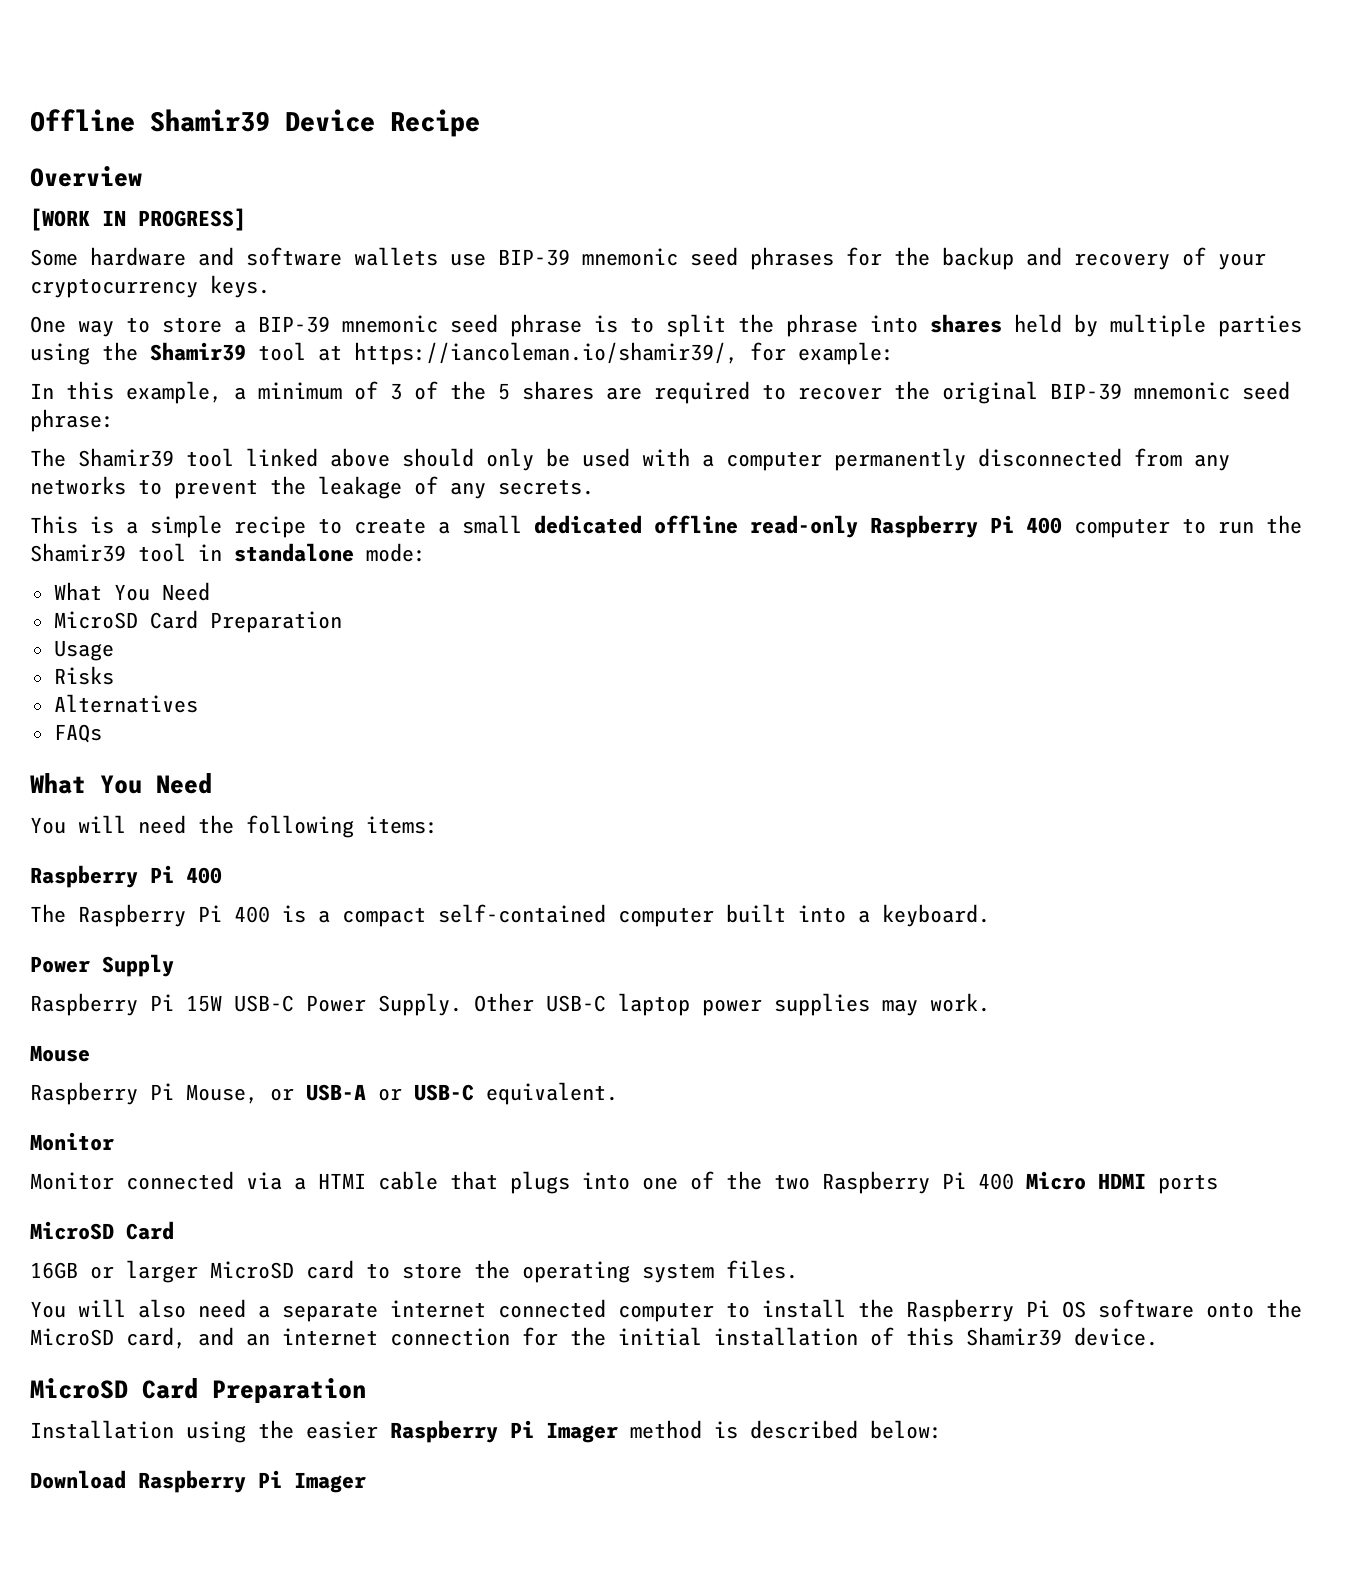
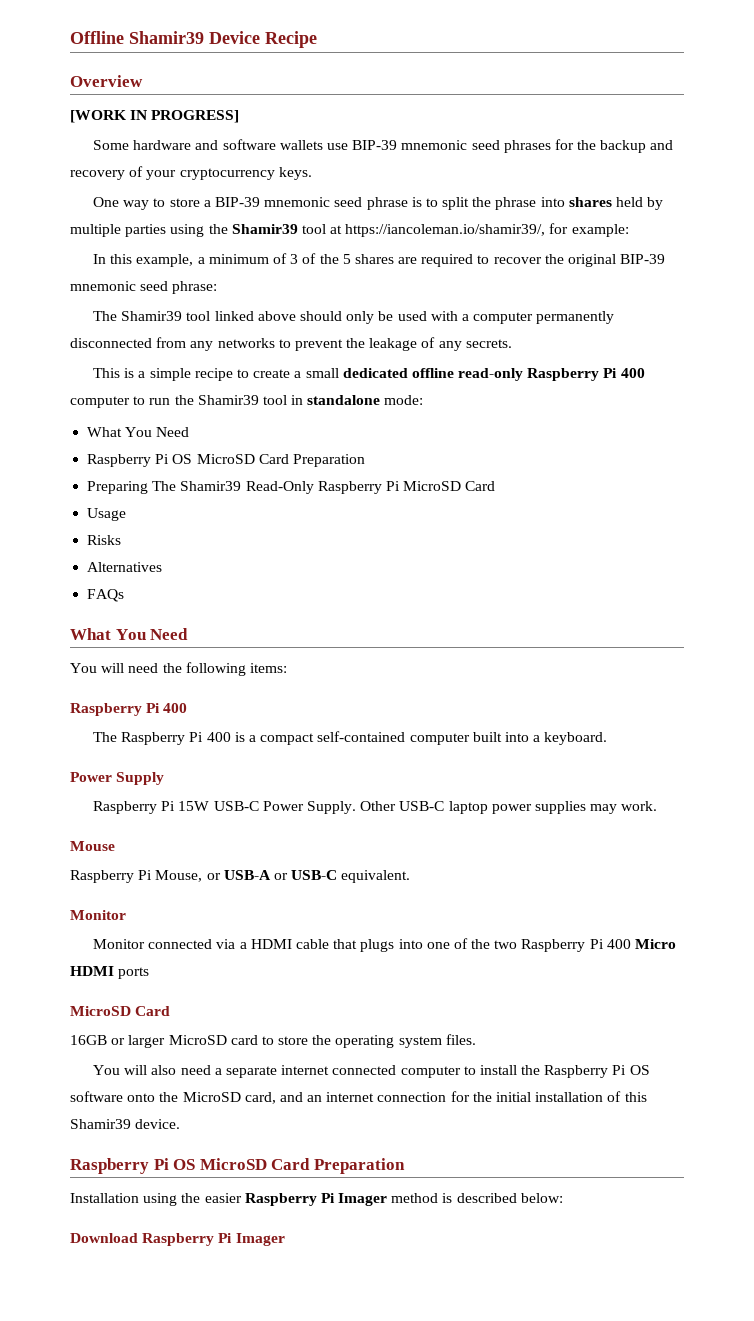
  This is a simple recipe to create a small dedicated offline read-only Raspberry Pi 400 computer to run the Shamir39 tool in standalone mode:
  What You Need
- MicroSD Card Preparation
+ Raspberry Pi OS MicroSD Card Preparation
+ Preparing The Shamir39 Read-Only Raspberry Pi MicroSD Card
- Monitor connected via a HTMI cable that plugs into one of the two Raspberry Pi 400 Micro HDMI ports
+ Monitor connected via a HDMI cable that plugs into one of the two Raspberry Pi 400 Micro HDMI ports
  You will also need a separate internet connected computer to install the Raspberry Pi OS software onto the MicroSD card, and an internet connection for the initial installation of this Shamir39 device.
- MicroSD Card Preparation
+ Raspberry Pi OS MicroSD Card Preparation

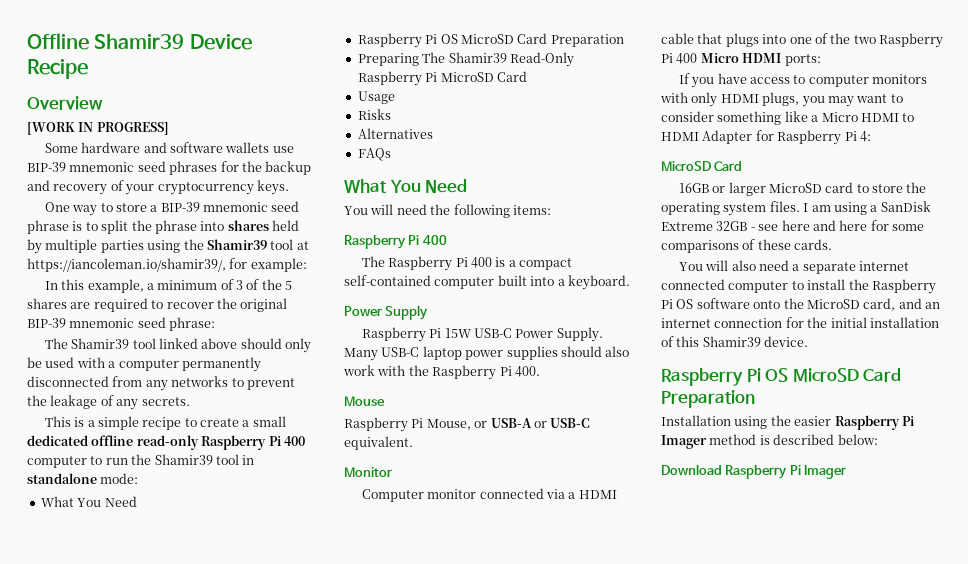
- Other USB-C laptop power supplies may work.
+ Many USB-C laptop power supplies should also work with the Raspberry Pi 400.
- Monitor connected via a HDMI cable that plugs into one of the two Raspberry Pi 400 Micro HDMI ports
+ Computer monitor connected via a HDMI cable that plugs into one of the two Raspberry Pi 400 Micro HDMI ports:
+ If you have access to computer monitors with only HDMI plugs, you may want to consider something like a Micro HDMI to HDMI Adapter for Raspberry Pi 4:
+ I am using a SanDisk Extreme 32GB - see here and here for some comparisons of these cards.

